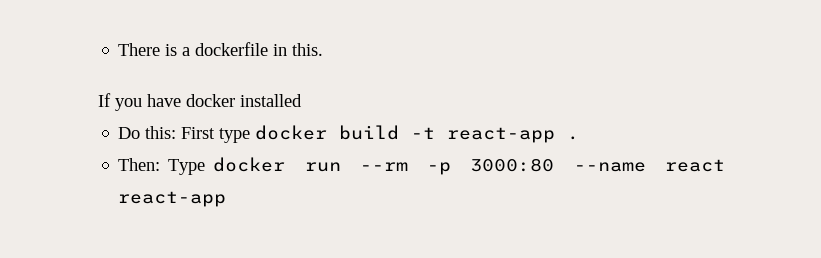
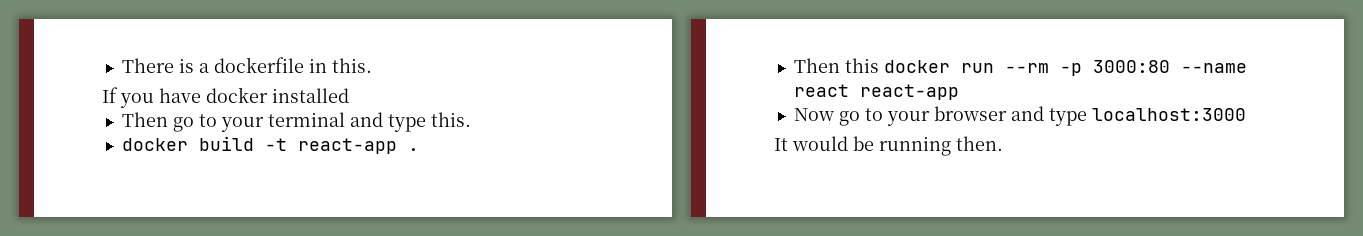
- Do this: First type docker build -t react-app .
+ Then go to your terminal and type this.
+ docker build -t react-app .
- Then: Type docker run --rm -p 3000:80 --name react react-app
+ Then this docker run --rm -p 3000:80 --name react react-app
+ Now go to your browser and type localhost:3000
+ It would be running then.

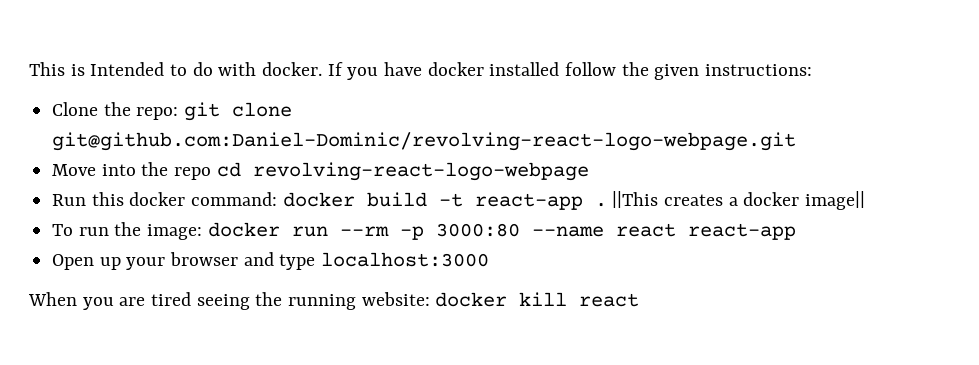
- There is a dockerfile in this.
- If you have docker installed
- Then go to your terminal and type this.
- docker build -t react-app .
- Then this docker run --rm -p 3000:80 --name react react-app
+ This is Intended to do with docker. If you have docker installed follow the given instructions:
+ Clone the repo: git clone git@github.com:Daniel-Dominic/revolving-react-logo-webpage.git
+ Move into the repo cd revolving-react-logo-webpage
+ Run this docker command: docker build -t react-app . ||This creates a docker image||
+ To run the image: docker run --rm -p 3000:80 --name react react-app
- Now go to your browser and type localhost:3000
+ Open up your browser and type localhost:3000
- It would be running then.
+ When you are tired seeing the running website: docker kill react

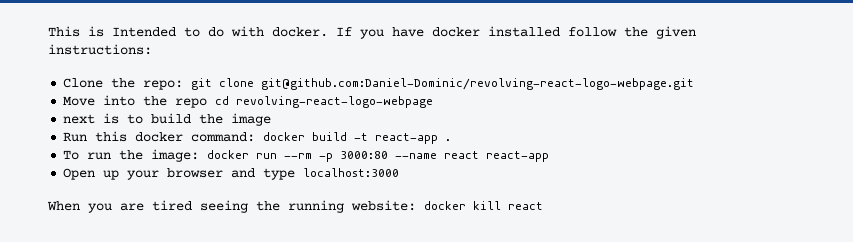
+ next is to build the image
- ||This creates a docker image||

